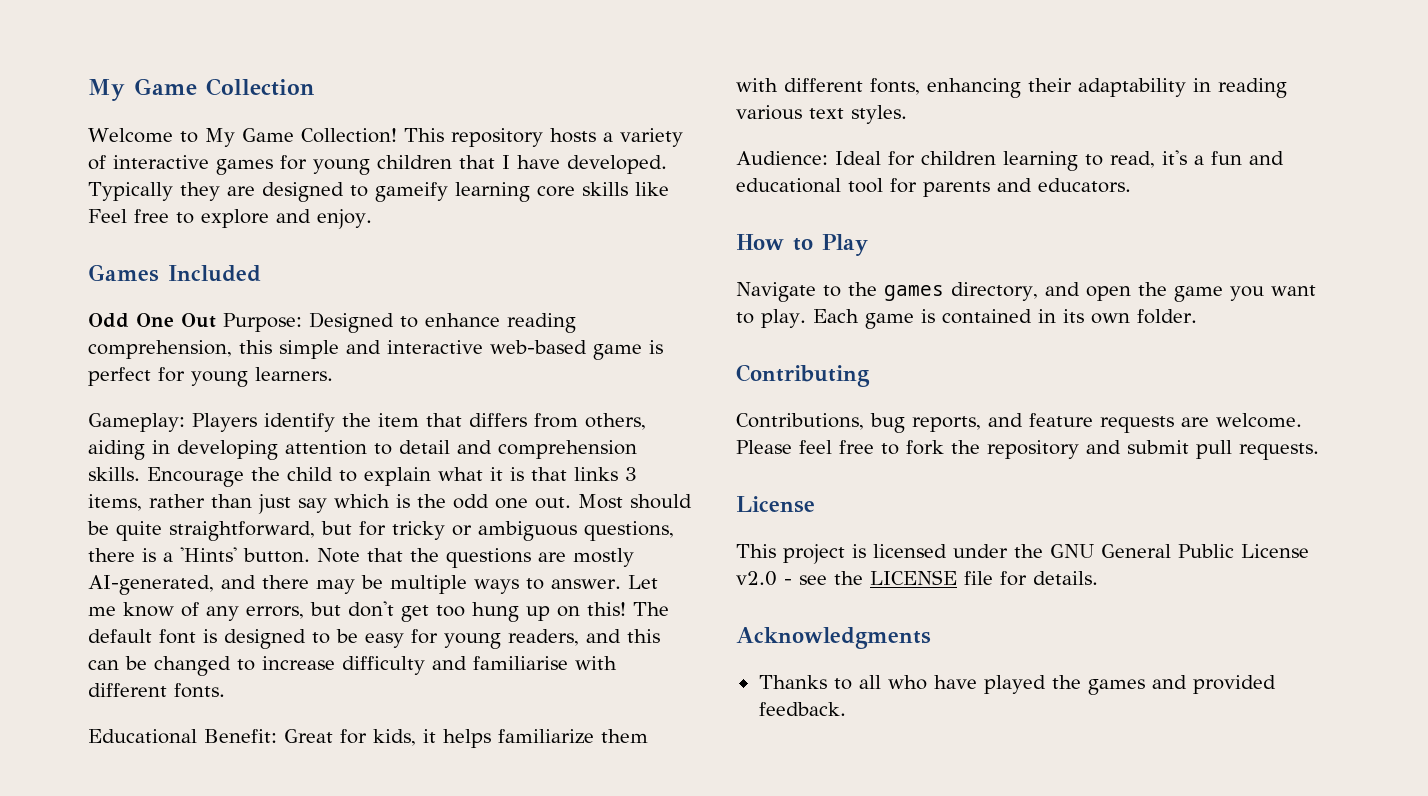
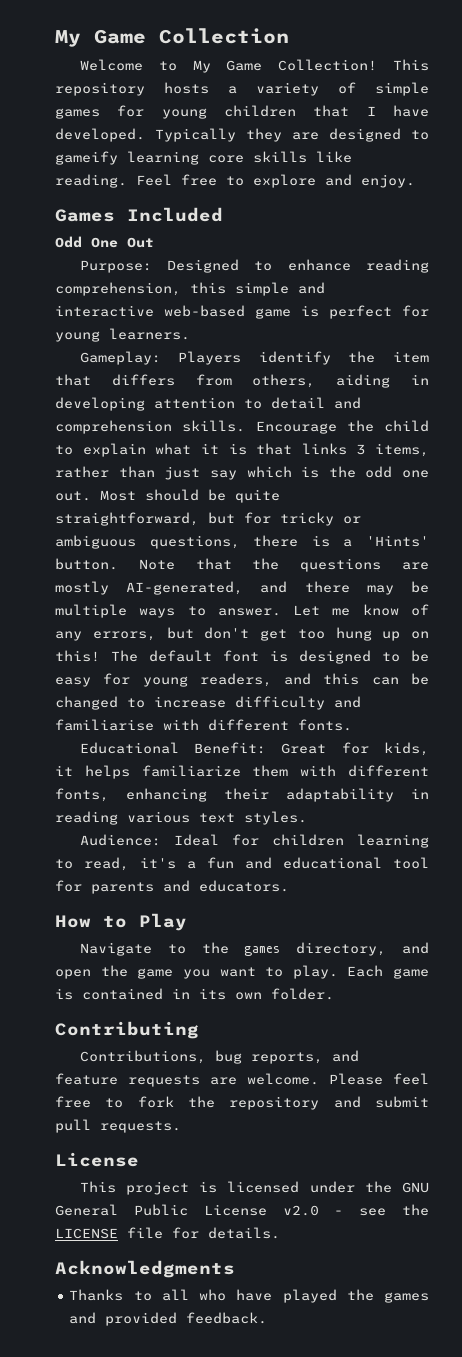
- This repository hosts a variety of interactive games for young children that I have developed.
+ This repository hosts a variety of simple games for young children that I have developed.
- Typically they are designed to gameify learning core skills like Feel free to explore and enjoy.
+ Typically they are designed to gameify learning core skills like reading. Feel free to explore and enjoy.
- Odd One Out Purpose: Designed to enhance reading comprehension, this simple and interactive web-based game is perfect for young learners.
+ Odd One Out
+ Purpose: Designed to enhance reading comprehension, this simple and interactive web-based game is perfect for young learners.

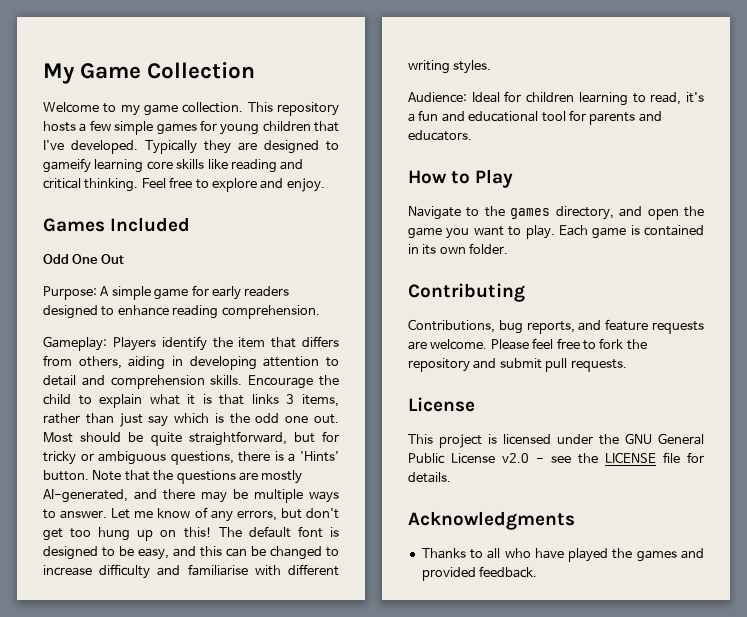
- Welcome to My Game Collection!
+ Welcome to my game collection.
- This repository hosts a variety of simple games for young children that I have developed.
+ This repository hosts a few simple games for young children that I've developed.
- Typically they are designed to gameify learning core skills like reading.
+ Typically they are designed to gameify learning core skills like reading and critical thinking.
- Purpose: Designed to enhance reading comprehension, this simple and interactive web-based game is perfect for young learners.
+ Purpose: A simple game for early readers designed to enhance reading comprehension.
- The default font is designed to be easy for young readers, and this can be changed to increase difficulty and familiarise with different fonts.
- Educational Benefit: Great for kids, it helps familiarize them with different fonts, enhancing their adaptability in reading various text styles.
+ The default font is designed to be easy, and this can be changed to increase difficulty and familiarise with different writing styles.

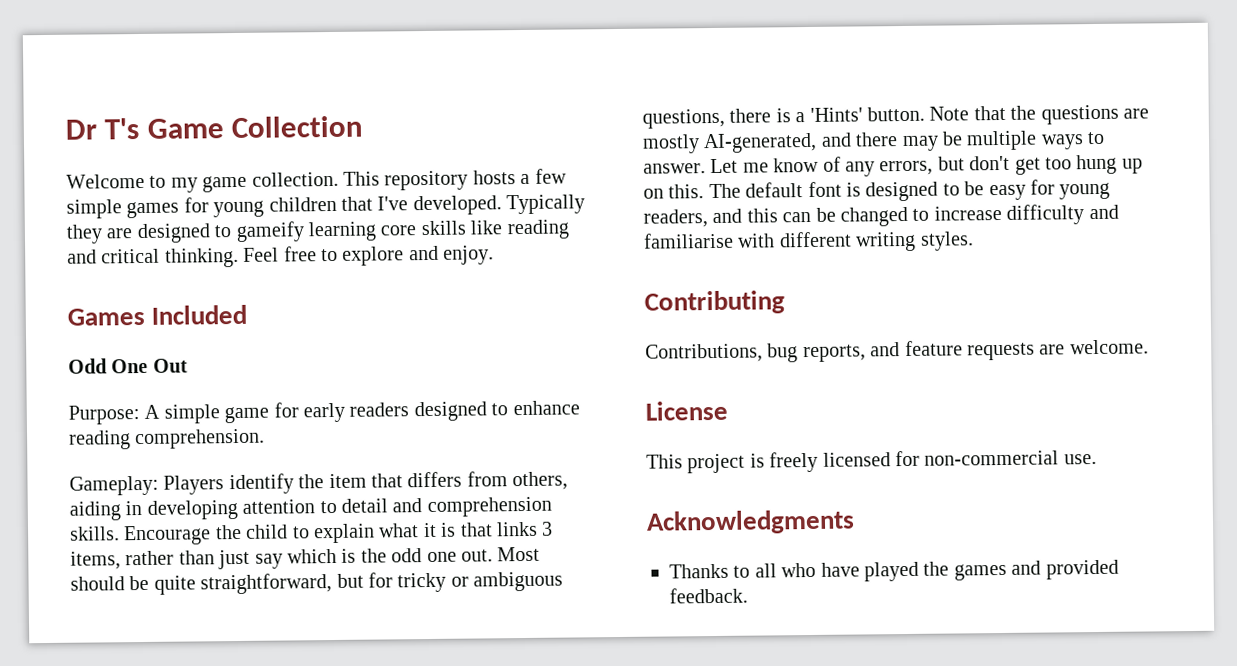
- My Game Collection
+ Dr T's Game Collection
- Let me know of any errors, but don't get too hung up on this!
+ Let me know of any errors, but don't get too hung up on this.
- The default font is designed to be easy, and this can be changed to increase difficulty and familiarise with different writing styles.
+ The default font is designed to be easy for young readers, and this can be changed to increase difficulty and familiarise with different writing styles.
- Audience: Ideal for children learning to read, it's a fun and educational tool for parents and educators.
- How to Play
- Navigate to the games directory, and open the game you want to play. Each game is contained in its own folder.
- Contributions, bug reports, and feature requests are welcome. Please feel free to fork the repository and submit pull requests.
+ Contributions, bug reports, and feature requests are welcome.
  License
- This project is licensed under the GNU General Public License v2.0 - see the LICENSE file for details.
+ This project is freely licensed for non-commercial use.

